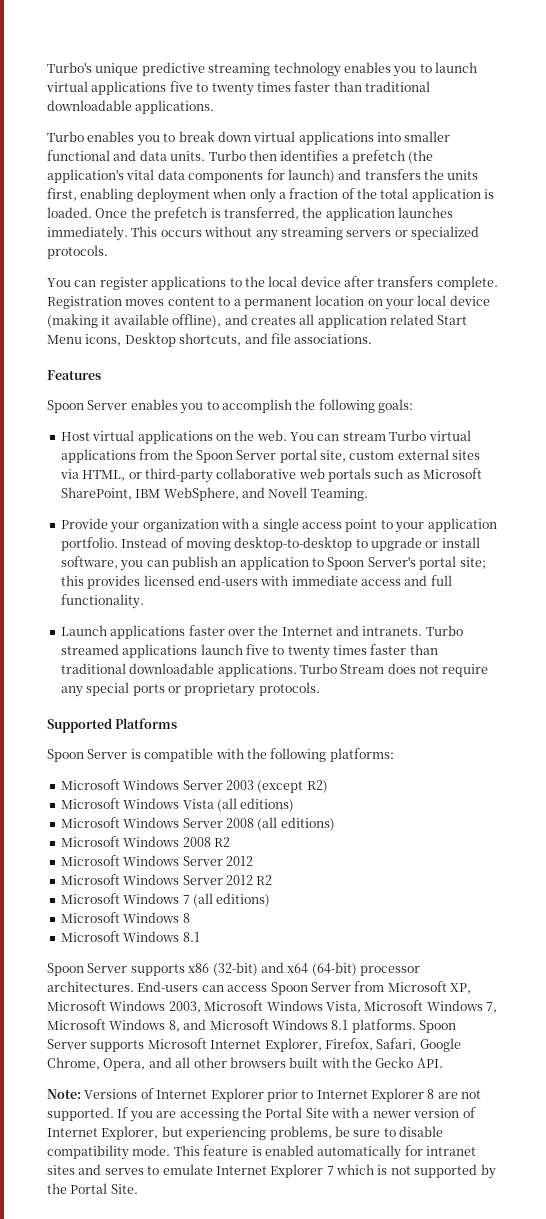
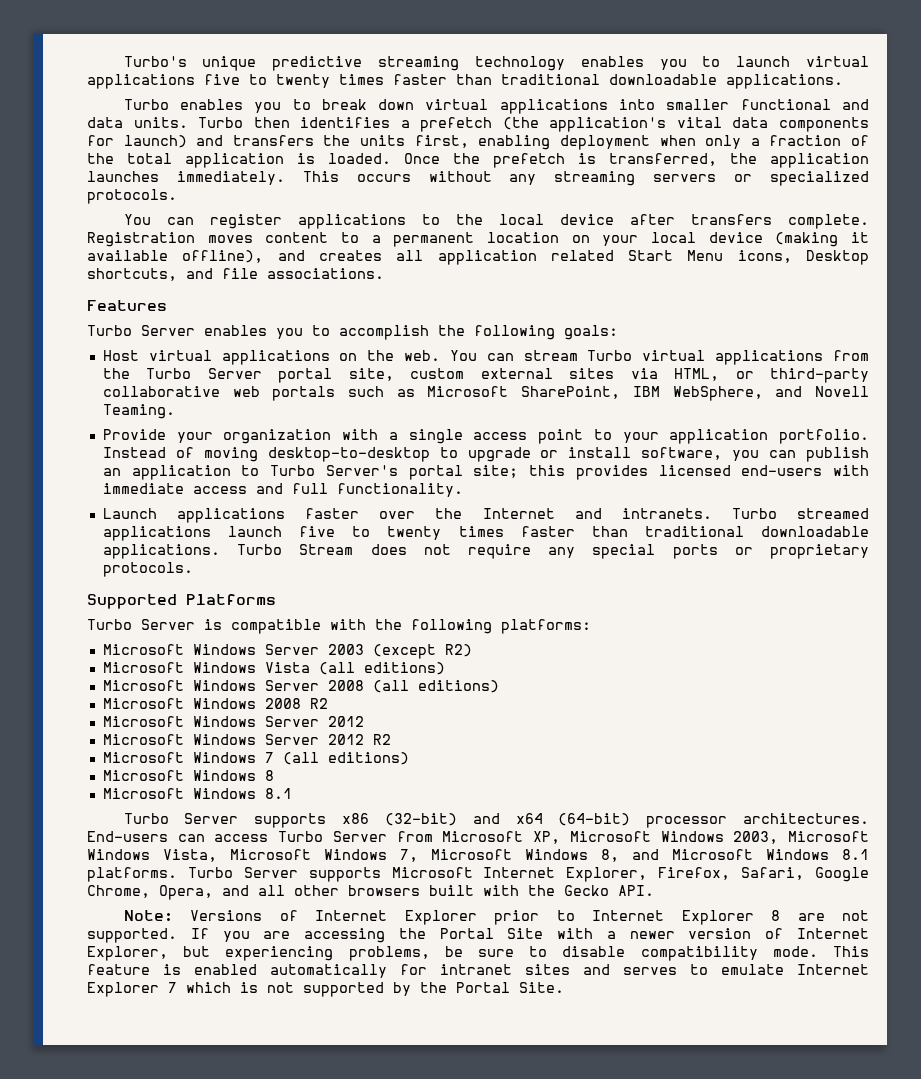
- Spoon Server enables you to accomplish the following goals:
+ Turbo Server enables you to accomplish the following goals:
- You can stream Turbo virtual applications from the Spoon Server portal site, custom external sites via HTML, or third-party collaborative web portals such as Microsoft SharePoint, IBM WebSphere, and Novell Teaming.
+ You can stream Turbo virtual applications from the Turbo Server portal site, custom external sites via HTML, or third-party collaborative web portals such as Microsoft SharePoint, IBM WebSphere, and Novell Teaming.
- Instead of moving desktop-to-desktop to upgrade or install software, you can publish an application to Spoon Server's portal site; this provides licensed end-users with immediate access and full functionality.
+ Instead of moving desktop-to-desktop to upgrade or install software, you can publish an application to Turbo Server's portal site; this provides licensed end-users with immediate access and full functionality.
- Spoon Server is compatible with the following platforms:
+ Turbo Server is compatible with the following platforms:
- Spoon Server supports x86 (32-bit) and x64 (64-bit) processor architectures.
+ Turbo Server supports x86 (32-bit) and x64 (64-bit) processor architectures.
- End-users can access Spoon Server from Microsoft XP, Microsoft Windows 2003, Microsoft Windows Vista, Microsoft Windows 7, Microsoft Windows 8, and Microsoft Windows 8.1 platforms.
+ End-users can access Turbo Server from Microsoft XP, Microsoft Windows 2003, Microsoft Windows Vista, Microsoft Windows 7, Microsoft Windows 8, and Microsoft Windows 8.1 platforms.
- Spoon Server supports Microsoft Internet Explorer, Firefox, Safari, Google Chrome, Opera, and all other browsers built with the Gecko API.
+ Turbo Server supports Microsoft Internet Explorer, Firefox, Safari, Google Chrome, Opera, and all other browsers built with the Gecko API.

